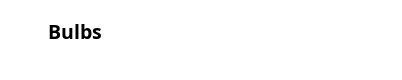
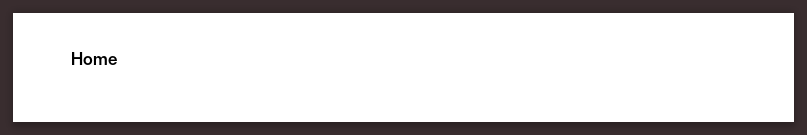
- Bulbs
+ Home

